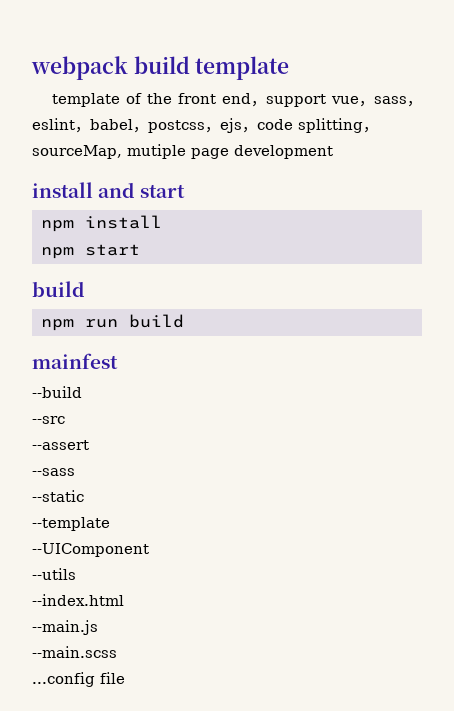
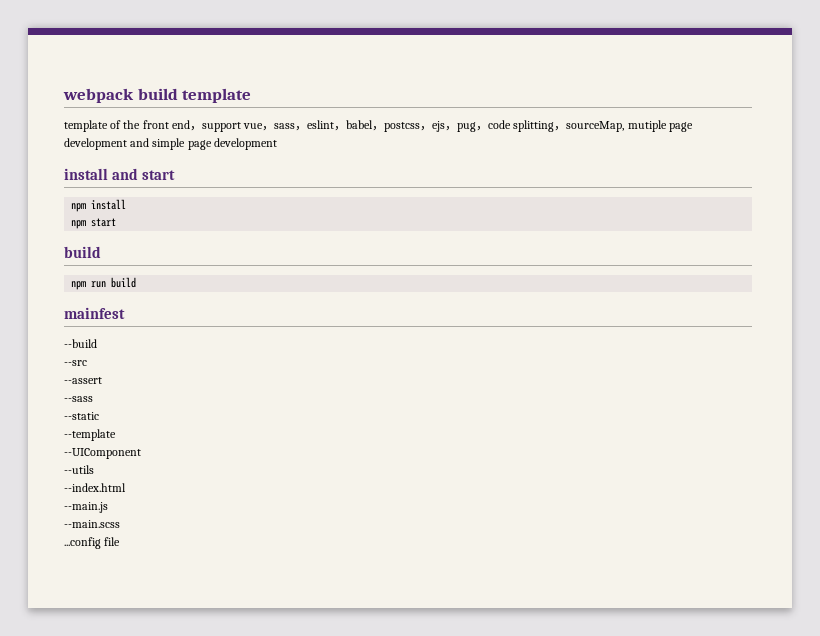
- template of the front end，support vue，sass，eslint，babel，postcss，ejs，code splitting，sourceMap, mutiple page development
+ template of the front end，support vue，sass，eslint，babel，postcss，ejs，pug，code splitting，sourceMap, mutiple page development and simple page development

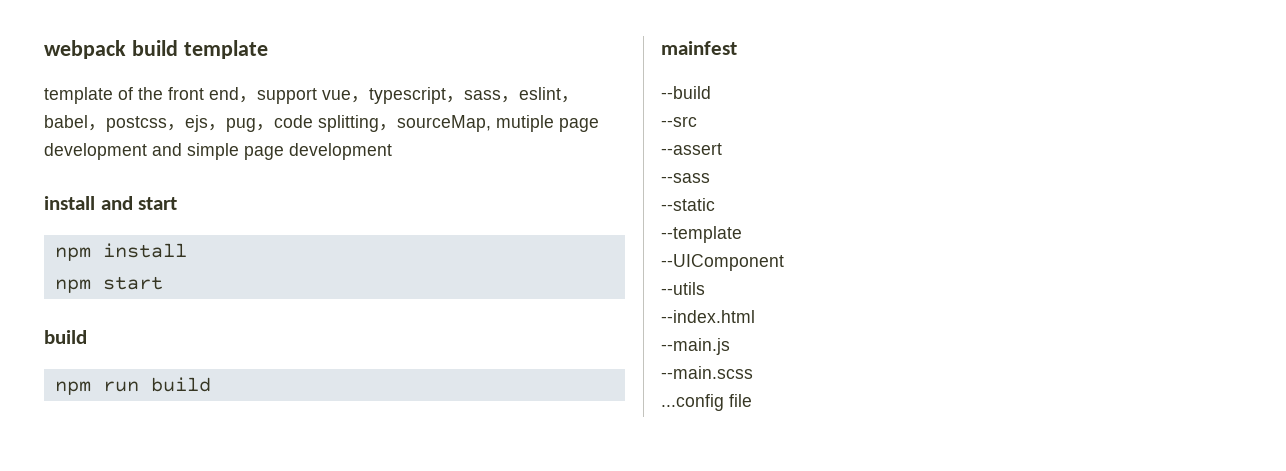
- template of the front end，support vue，sass，eslint，babel，postcss，ejs，pug，code splitting，sourceMap, mutiple page development and simple page development
+ template of the front end，support vue，typescript，sass，eslint，babel，postcss，ejs，pug，code splitting，sourceMap, mutiple page development and simple page development

